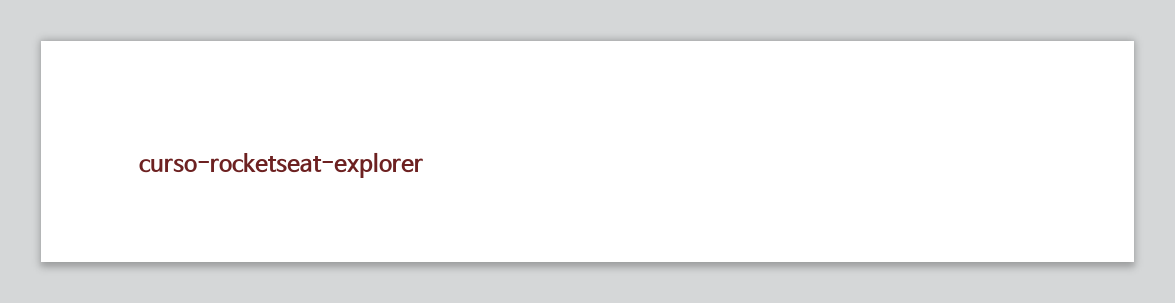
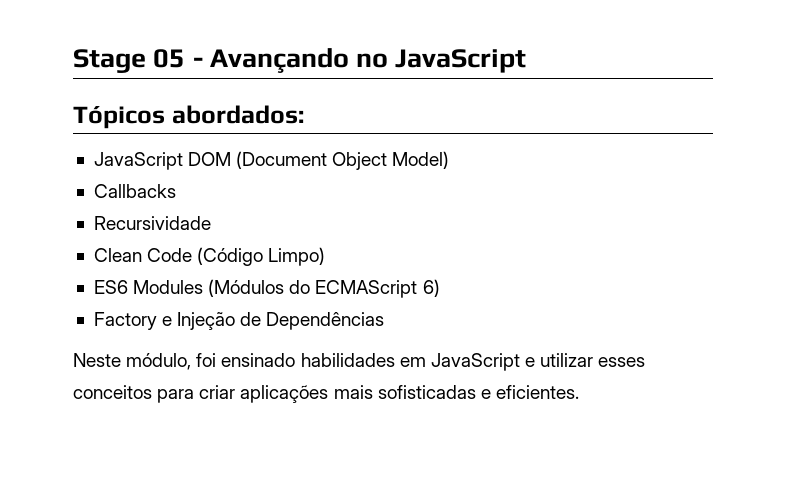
- curso-rocketseat-explorer
+ Stage 05 - Avançando no JavaScript
+ Tópicos abordados:
+ JavaScript DOM (Document Object Model)
+ Callbacks
+ Recursividade
+ Clean Code (Código Limpo)
+ ES6 Modules (Módulos do ECMAScript 6)
+ Factory e Injeção de Dependências
+ Neste módulo, foi ensinado habilidades em JavaScript e utilizar esses conceitos para criar aplicações mais sofisticadas e eficientes.

